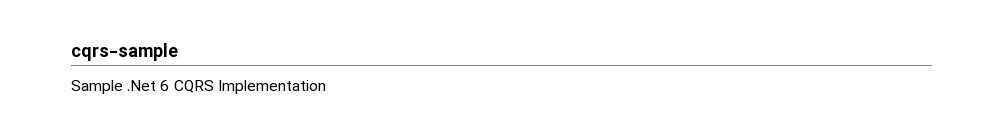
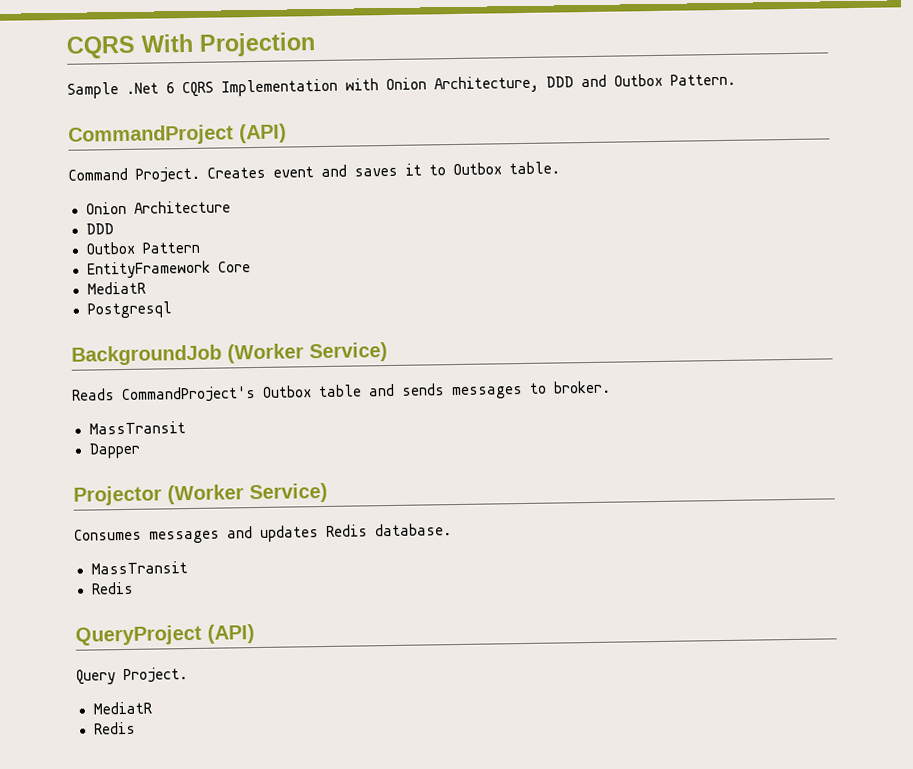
- cqrs-sample
+ CQRS With Projection
- Sample .Net 6 CQRS Implementation
+ Sample .Net 6 CQRS Implementation with Onion Architecture, DDD and Outbox Pattern.
+ CommandProject (API)
+ Command Project. Creates event and saves it to Outbox table.
+ Onion Architecture
+ DDD
+ Outbox Pattern
+ EntityFramework Core
+ MediatR
+ Postgresql
+ BackgroundJob (Worker Service)
+ Reads CommandProject's Outbox table and sends messages to broker.
+ MassTransit
+ Dapper
+ Projector (Worker Service)
+ Consumes messages and updates Redis database.
+ MassTransit
+ Redis
+ QueryProject (API)
+ Query Project.
+ MediatR
+ Redis

